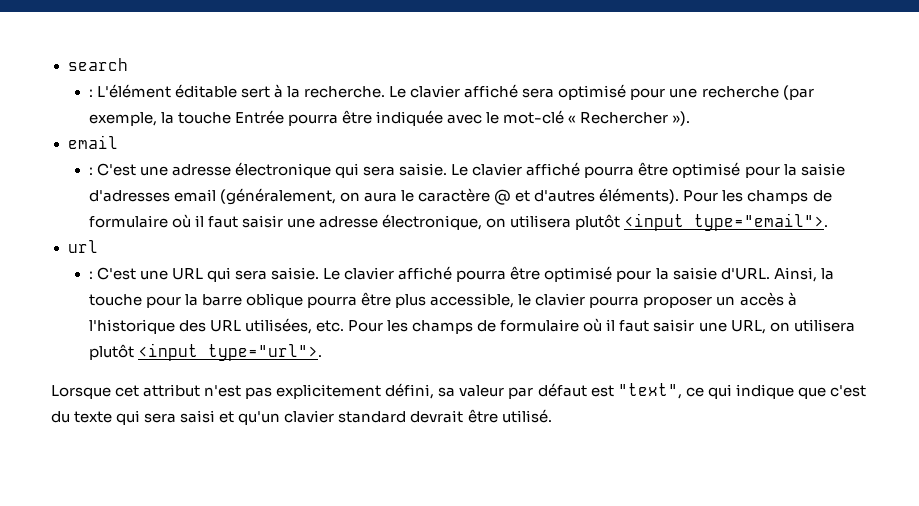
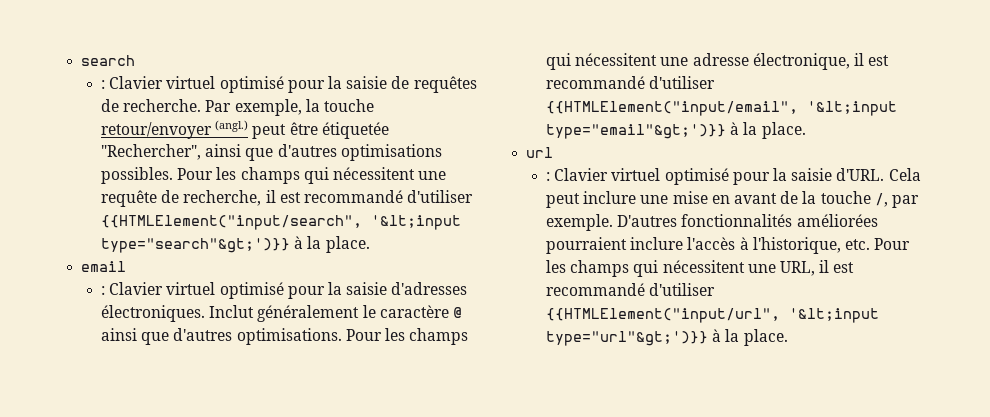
- : L'élément éditable sert à la recherche. Le clavier affiché sera optimisé pour une recherche (par exemple, la touche Entrée pourra être indiquée avec le mot-clé « Rechercher »).
+ : Clavier virtuel optimisé pour la saisie de requêtes de recherche. Par exemple, la touche retour/envoyer (angl.) peut être étiquetée "Rechercher", ainsi que d'autres optimisations possibles. Pour les champs qui nécessitent une requête de recherche, il est recommandé d'utiliser {{HTMLElement("input/search", '&lt;input type="search"&gt;')}} à la place.
  email
- : C'est une adresse électronique qui sera saisie. Le clavier affiché pourra être optimisé pour la saisie d'adresses email (généralement, on aura le caractère @ et d'autres éléments). Pour les champs de formulaire où il faut saisir une adresse électronique, on utilisera plutôt <input type="email">.
+ : Clavier virtuel optimisé pour la saisie d'adresses électroniques. Inclut généralement le caractère @ ainsi que d'autres optimisations. Pour les champs qui nécessitent une adresse électronique, il est recommandé d'utiliser {{HTMLElement("input/email", '&lt;input type="email"&gt;')}} à la place.
  url
- : C'est une URL qui sera saisie. Le clavier affiché pourra être optimisé pour la saisie d'URL.
+ : Clavier virtuel optimisé pour la saisie d'URL.
- Ainsi, la touche pour la barre oblique pourra être plus accessible, le clavier pourra proposer un accès à l'historique des URL utilisées, etc. Pour les champs de formulaire où il faut saisir une URL, on utilisera plutôt <input type="url">.
- Lorsque cet attribut n'est pas explicitement défini, sa valeur par défaut est "text", ce qui indique que c'est du texte qui sera saisi et qu'un clavier standard devrait être utilisé.
+ Cela peut inclure une mise en avant de la touche /, par exemple. D'autres fonctionnalités améliorées pourraient inclure l'accès à l'historique, etc. Pour les champs qui nécessitent une URL, il est recommandé d'utiliser {{HTMLElement("input/url", '&lt;input type="url"&gt;')}} à la place.

